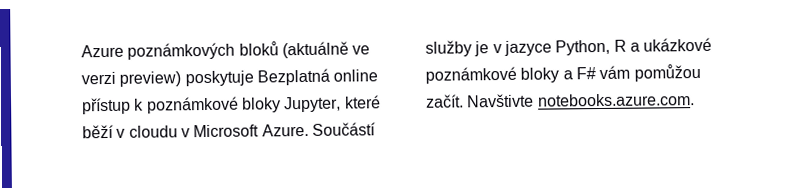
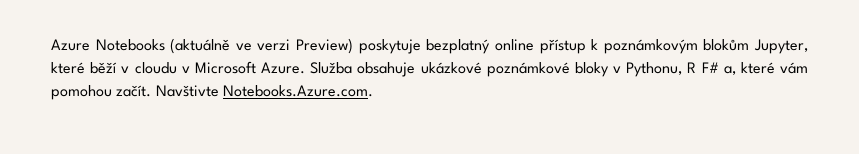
- Azure poznámkových bloků (aktuálně ve verzi preview) poskytuje Bezplatná online přístup k poznámkové bloky Jupyter, které běží v cloudu v Microsoft Azure.
+ Azure Notebooks (aktuálně ve verzi Preview) poskytuje bezplatný online přístup k poznámkovým blokům Jupyter, které běží v cloudu v Microsoft Azure.
- Součástí služby je v jazyce Python, R a ukázkové poznámkové bloky a F# vám pomůžou začít.
+ Služba obsahuje ukázkové poznámkové bloky v Pythonu, R F# a, které vám pomohou začít.
- Navštivte notebooks.azure.com.
+ Navštivte Notebooks.Azure.com.

